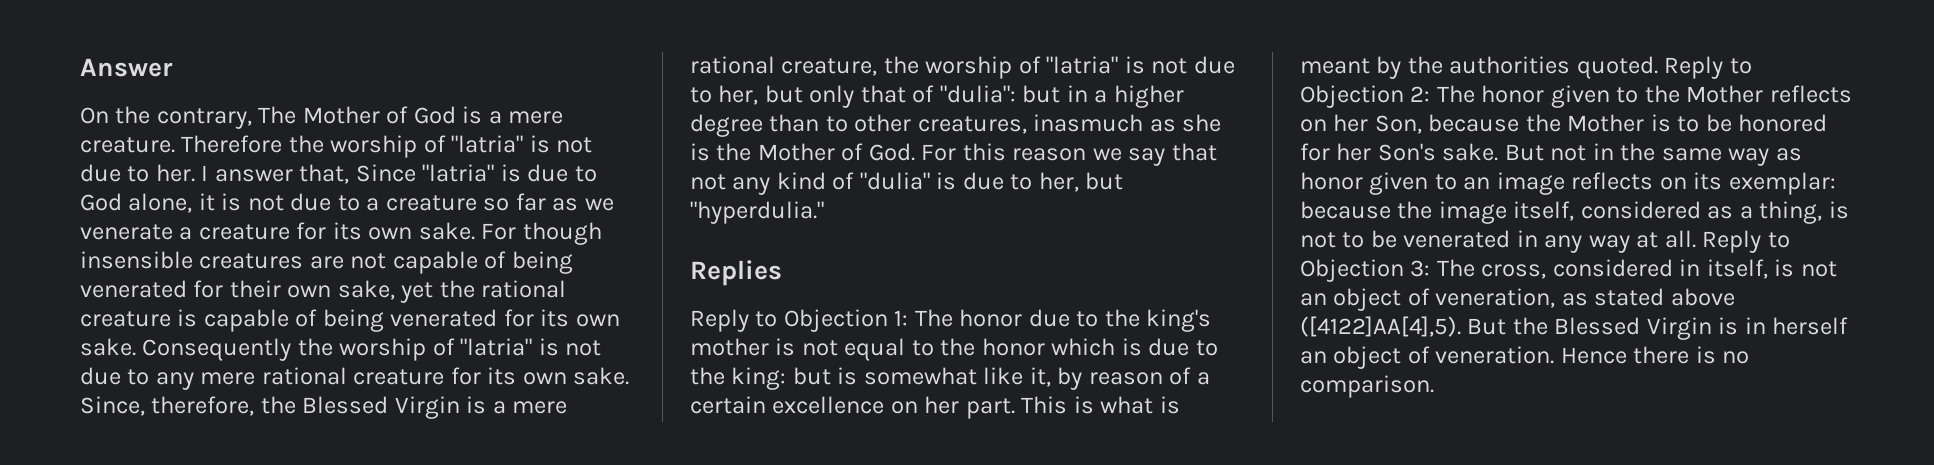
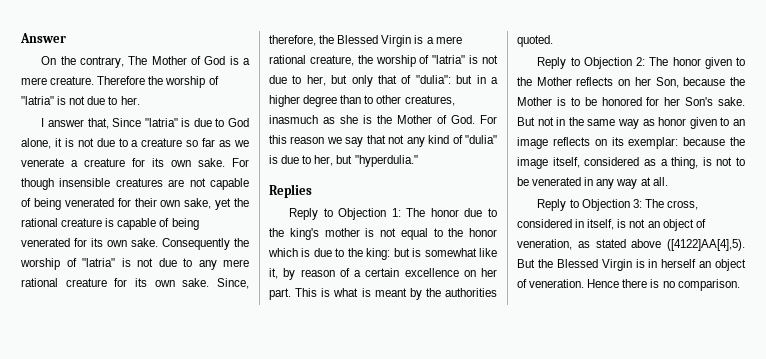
- Therefore the worship of "latria" is not due to her. I answer that, Since "latria" is due to God alone, it is not due to a creature so far as we venerate a creature for its own sake.
+ Therefore the worship of "latria" is not due to her.
+ I answer that, Since "latria" is due to God alone, it is not due to a creature so far as we venerate a creature for its own sake.
- This is what is meant by the authorities quoted. Reply to Objection 2: The honor given to the Mother reflects on her Son, because the Mother is to be honored for her Son's sake.
+ This is what is meant by the authorities quoted.
+ Reply to Objection 2: The honor given to the Mother reflects on her Son, because the Mother is to be honored for her Son's sake.
- But not in the same way as honor given to an image reflects on its exemplar: because the image itself, considered as a thing, is not to be venerated in any way at all. Reply to Objection 3: The cross, considered in itself, is not an object of veneration, as stated above ([4122]AA[4],5).
+ But not in the same way as honor given to an image reflects on its exemplar: because the image itself, considered as a thing, is not to be venerated in any way at all.
+ Reply to Objection 3: The cross, considered in itself, is not an object of veneration, as stated above ([4122]AA[4],5).

